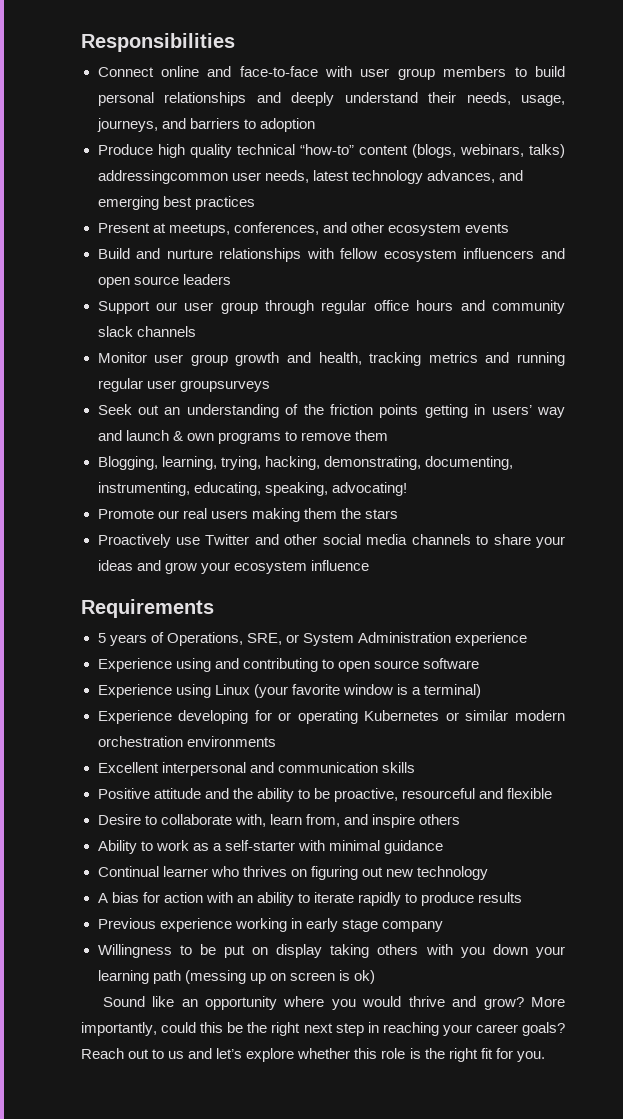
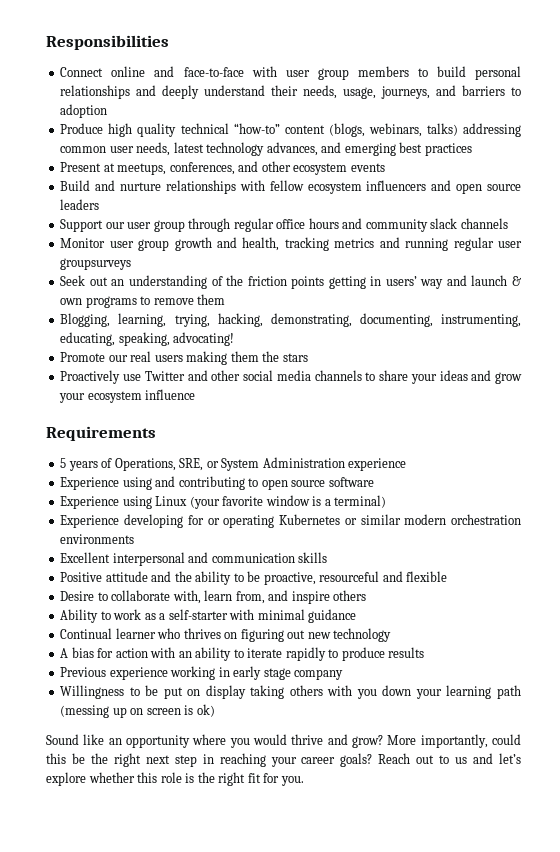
- Produce high quality technical “how-to” content (blogs, webinars, talks) addressingcommon user needs, latest technology advances, and emerging best practices
+ Produce high quality technical “how-to” content (blogs, webinars, talks) addressing common user needs, latest technology advances, and emerging best practices

